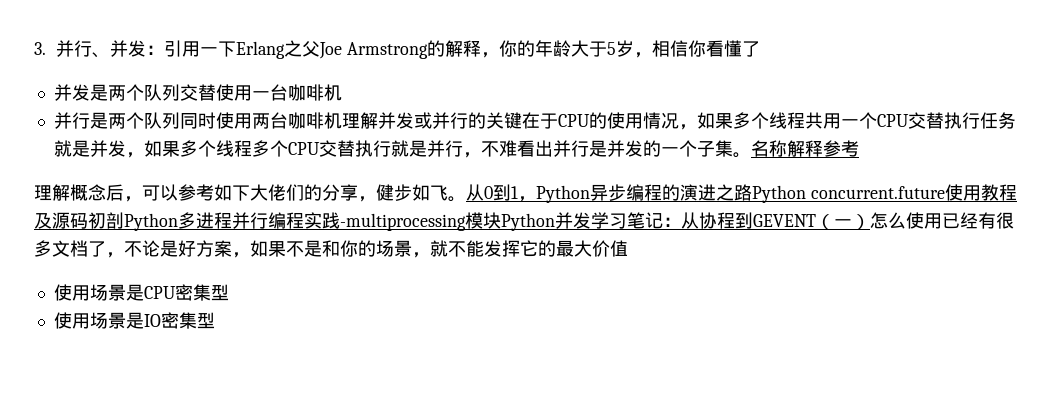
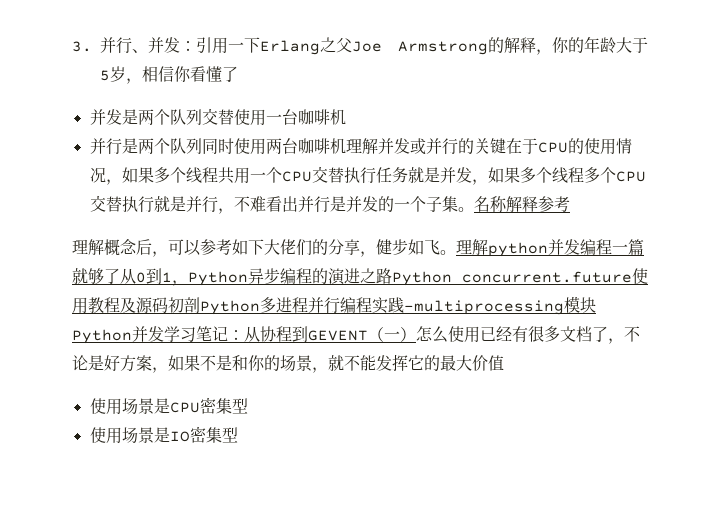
- 从0到1，Python异步编程的演进之路Python concurrent.future使用教程及源码初剖Python多进程并行编程实践-multiprocessing模块Python并发学习笔记：从协程到GEVENT（一）怎么使用已经有很多文档了，不论是好方案，如果不是和你的场景，就不能发挥它的最大价值
+ 理解python并发编程一篇就够了从0到1，Python异步编程的演进之路Python concurrent.future使用教程及源码初剖Python多进程并行编程实践-multiprocessing模块Python并发学习笔记：从协程到GEVENT（一）怎么使用已经有很多文档了，不论是好方案，如果不是和你的场景，就不能发挥它的最大价值

